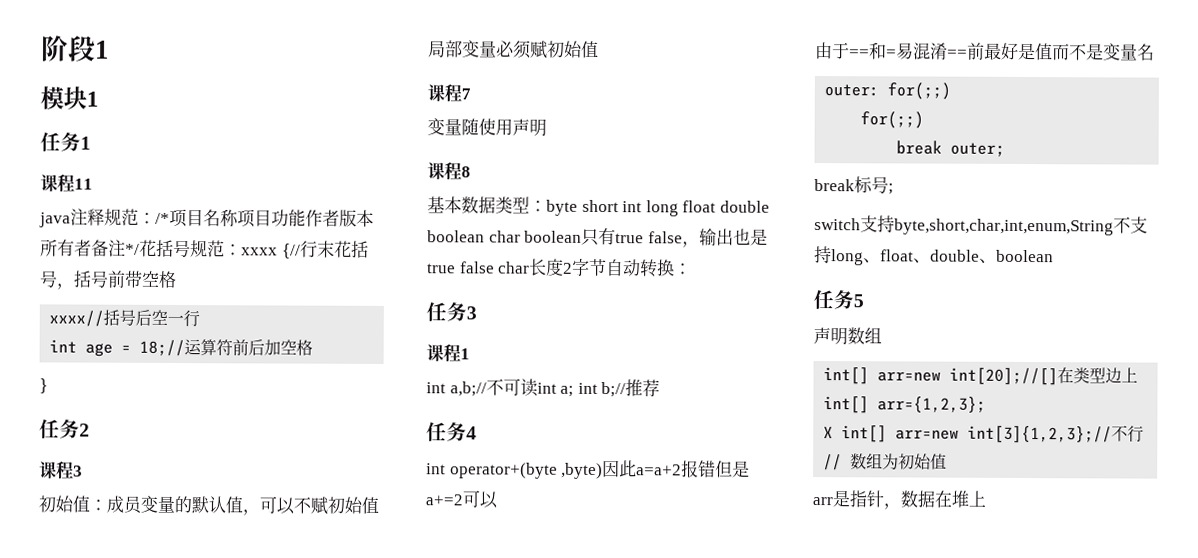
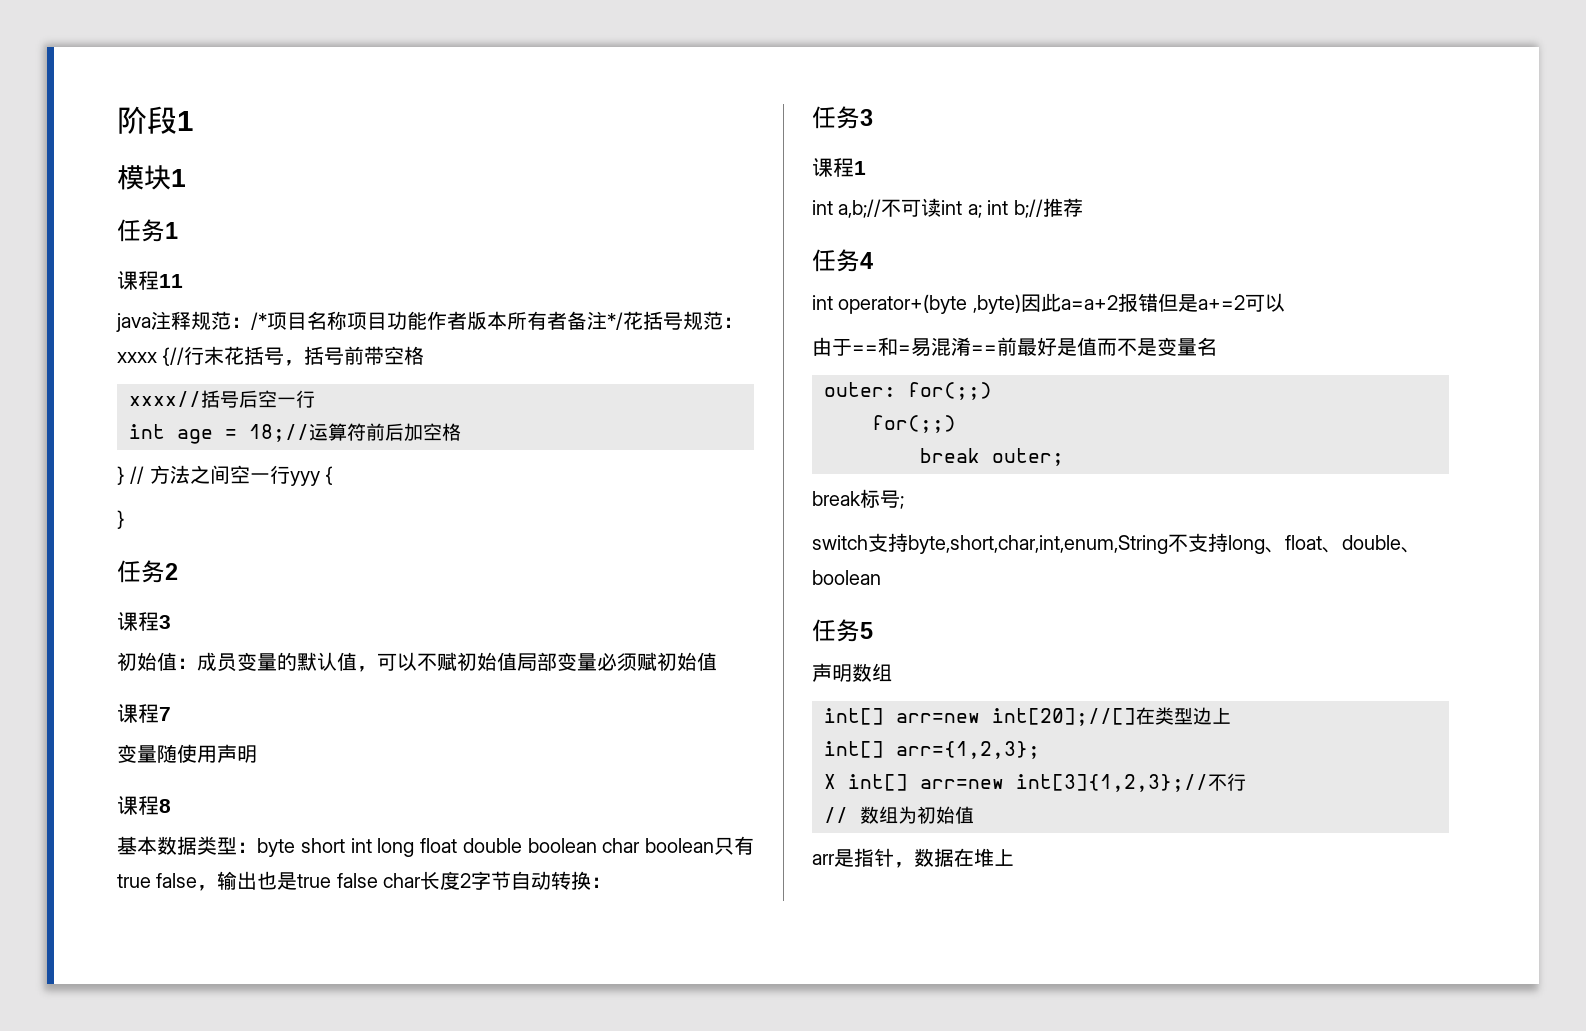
+ } // 方法之间空一行yyy {

